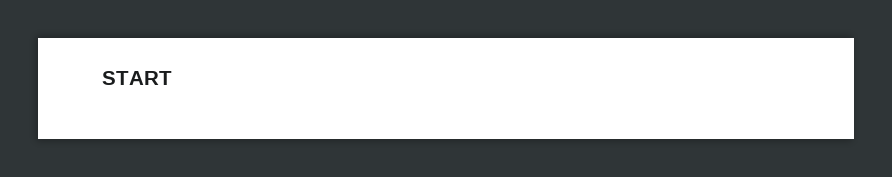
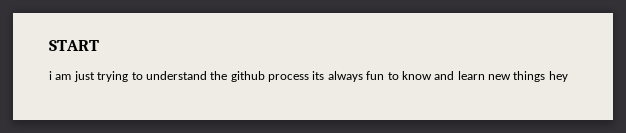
+ i am just trying to understand the github process its always fun to know and learn new things hey

